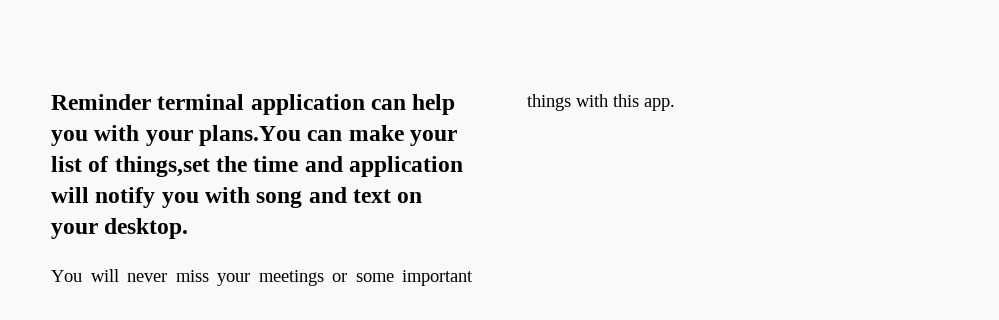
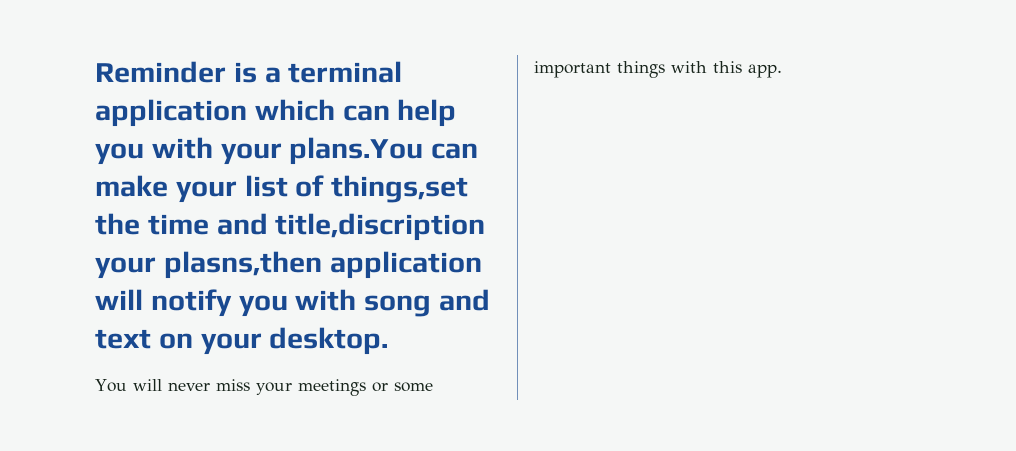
- Reminder terminal application can help you with your plans.You can make your list of things,set the time and application will notify you with song and text on your desktop.
+ Reminder is a terminal application which can help you with your plans.You can make your list of things,set the time and title,discription your plasns,then application will notify you with song and text on your desktop.

